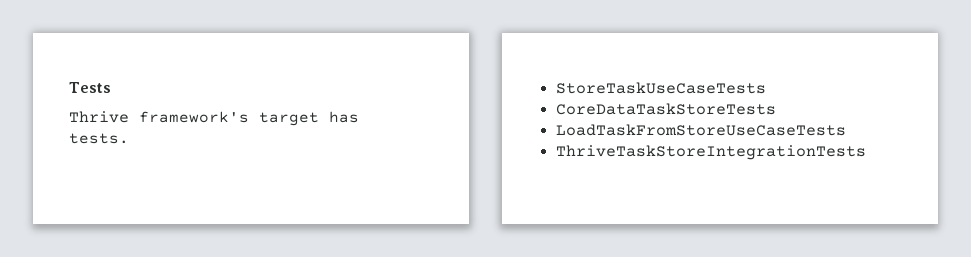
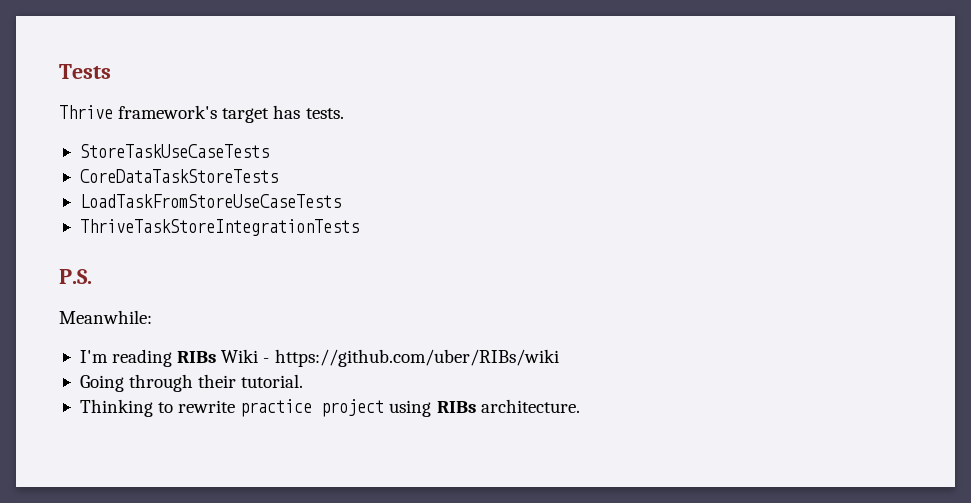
+ P.S.
+ Meanwhile:
+ I'm reading RIBs Wiki - https://github.com/uber/RIBs/wiki
+ Going through their tutorial.
+ Thinking to rewrite practice project using RIBs architecture.

